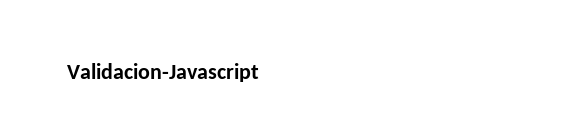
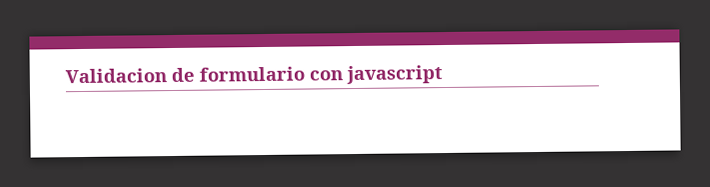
- Validacion-Javascript
+ Validacion de formulario con javascript

